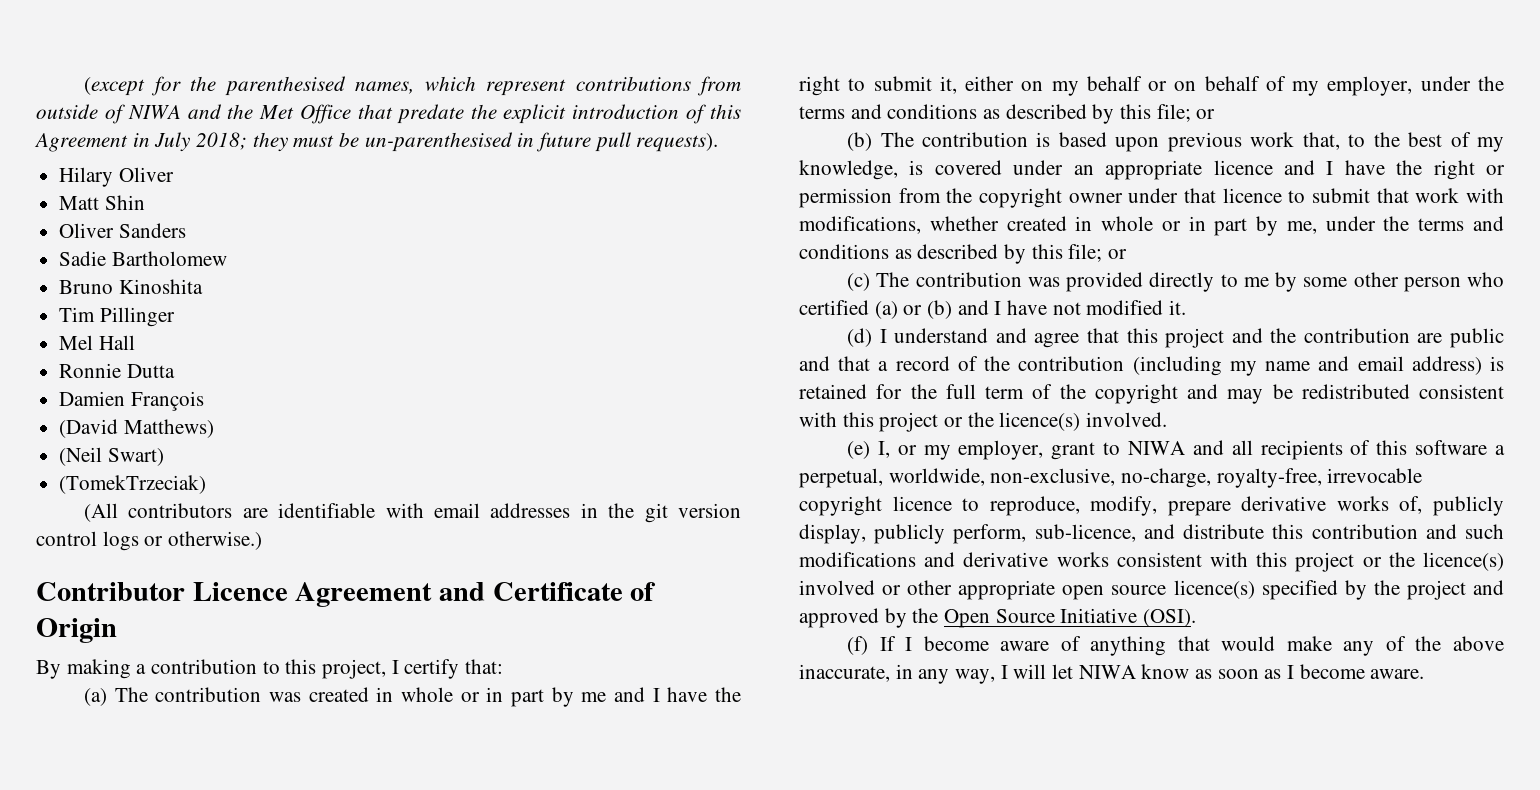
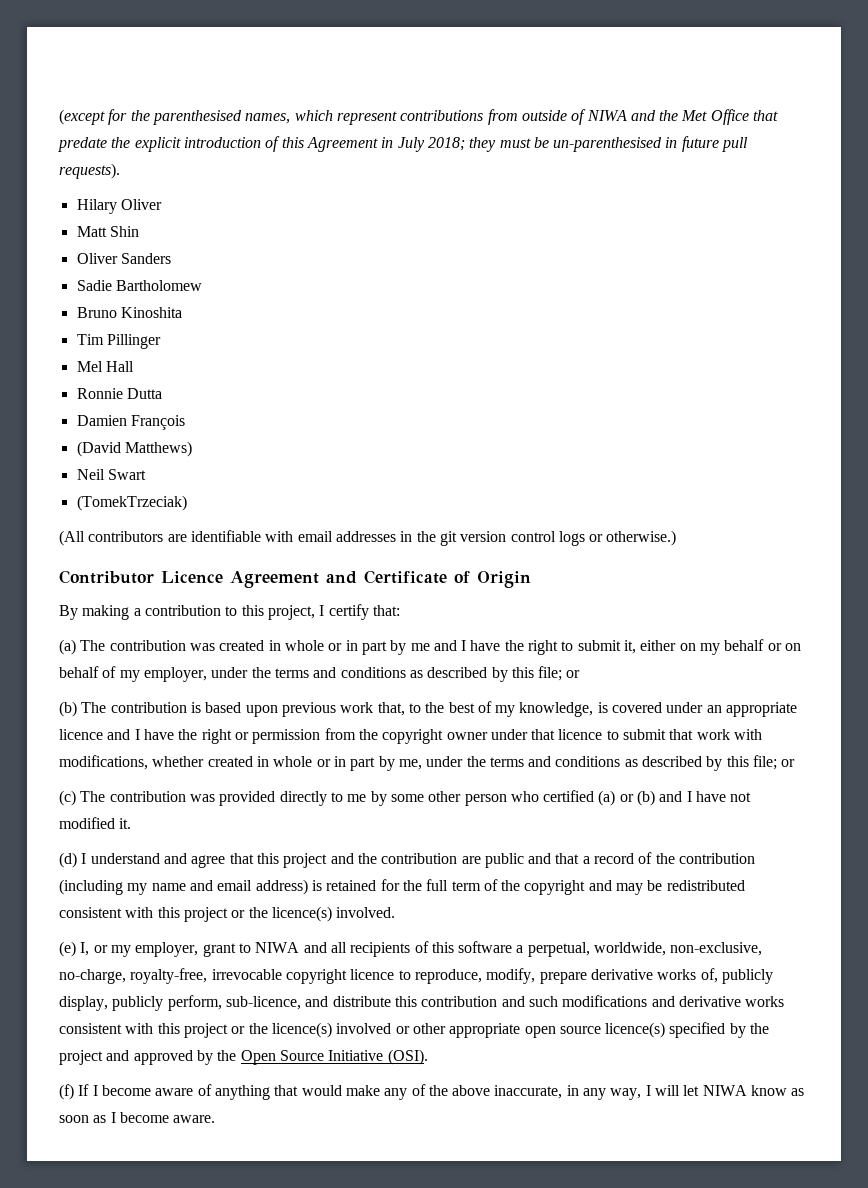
- (Neil Swart)
+ Neil Swart

